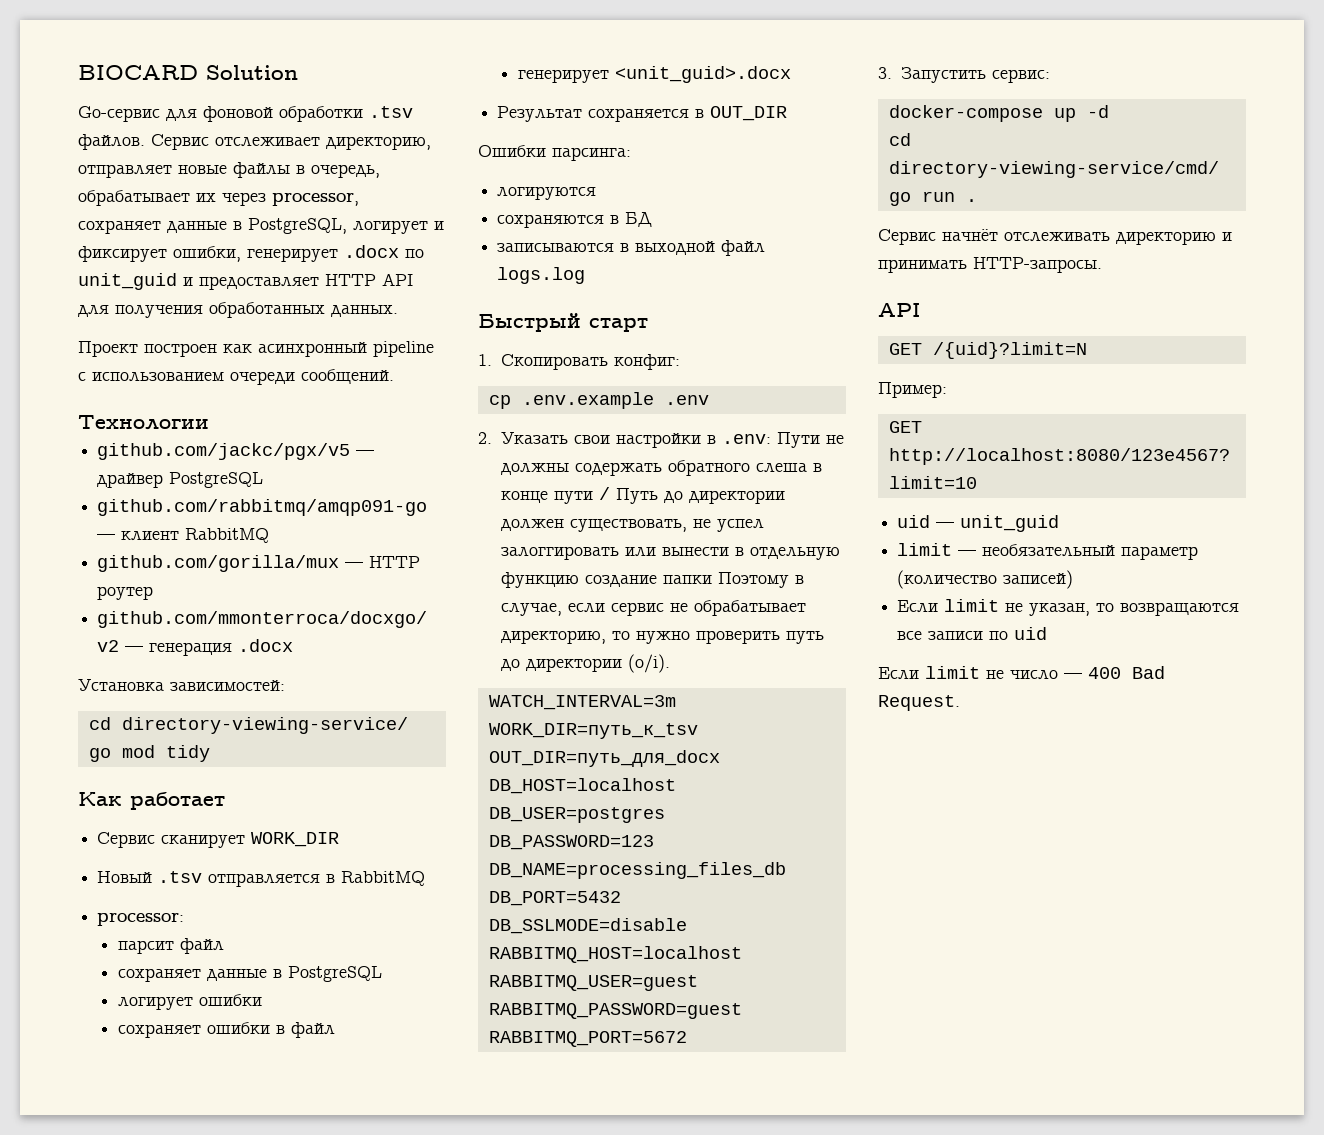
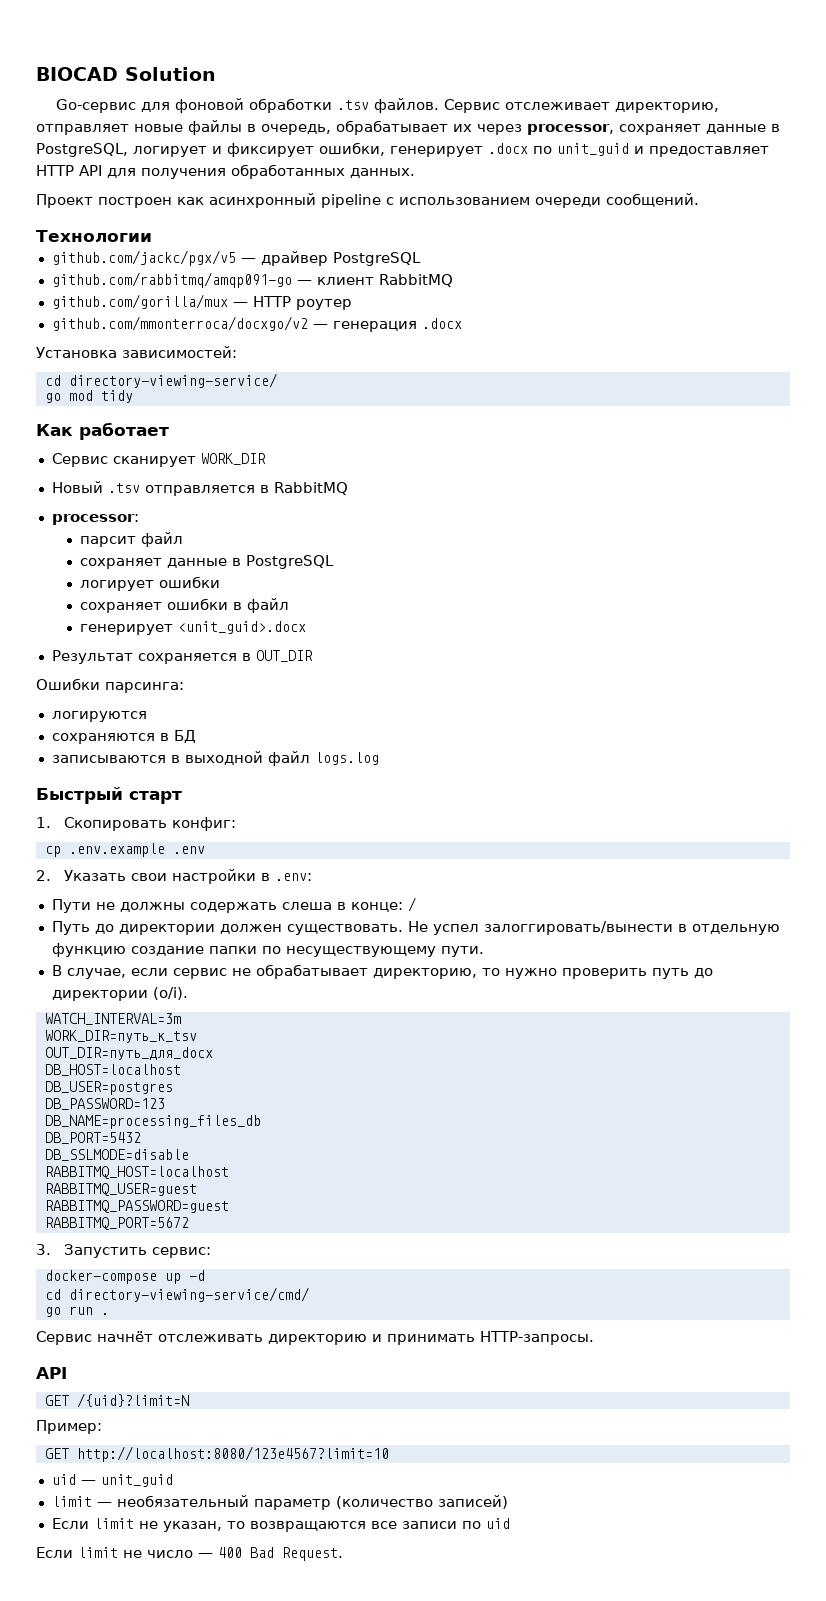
- BIOCARD Solution
+ BIOCAD Solution
- 2. Указать свои настройки в .env: Пути не должны содержать обратного слеша в конце пути / Путь до директории должен существовать, не успел залоггировать или вынести в отдельную функцию создание папки Поэтому в случае, если сервис не обрабатывает директорию, то нужно проверить путь до директории (o/i).
+ 2. Указать свои настройки в .env:
+ Пути не должны содержать слеша в конце: /
+ Путь до директории должен существовать. Не успел залоггировать/вынести в отдельную функцию создание папки по несуществующему пути.
+ В случае, если сервис не обрабатывает директорию, то нужно проверить путь до директории (o/i).

